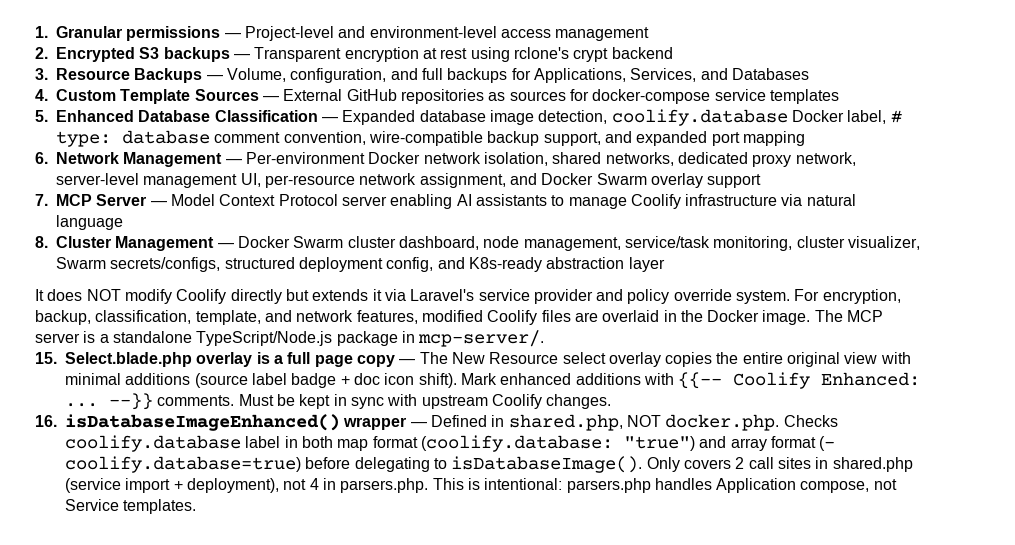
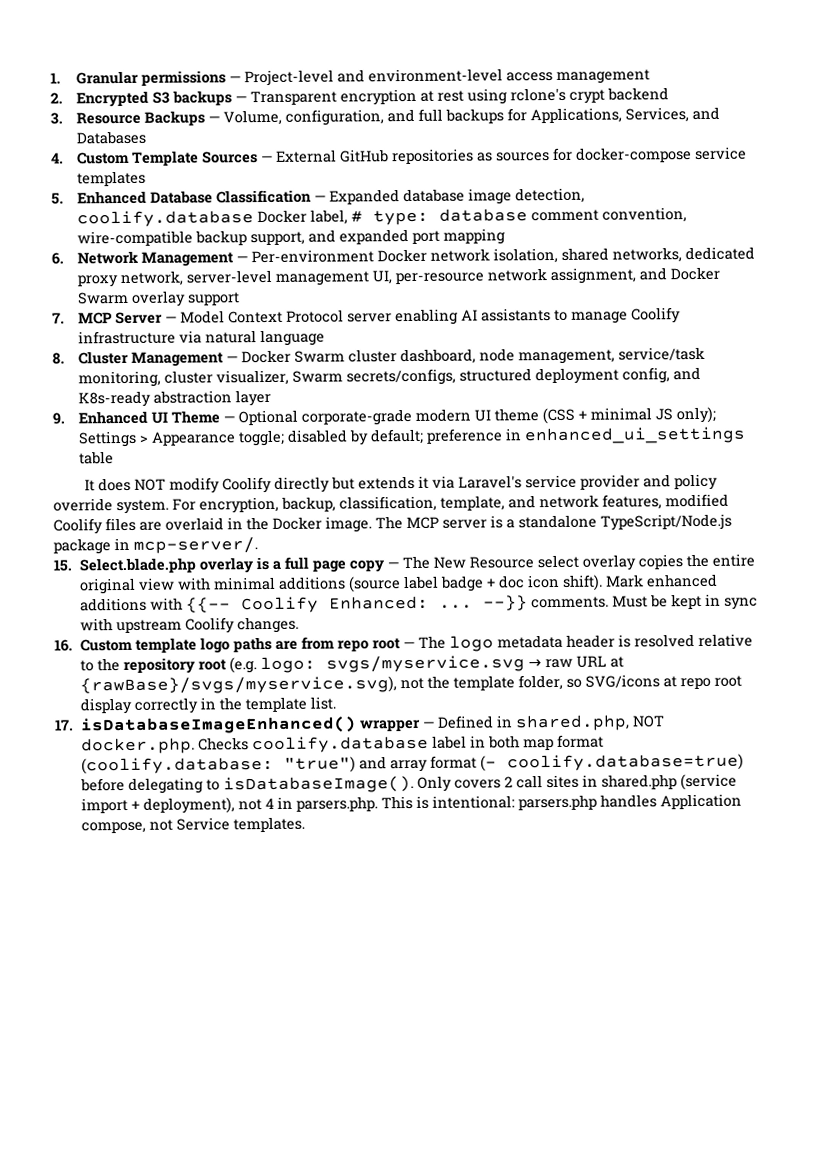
+ 9. Enhanced UI Theme — Optional corporate-grade modern UI theme (CSS + minimal JS only); Settings > Appearance toggle; disabled by default; preference in enhanced_ui_settings table
- 16. isDatabaseImageEnhanced() wrapper — Defined in shared.php, NOT docker.php. Checks coolify.database label in both map format (coolify.database: "true") and array format (- coolify.database=true) before delegating to isDatabaseImage().
+ 16. Custom template logo paths are from repo root — The logo metadata header is resolved relative to the repository root (e.g. logo: svgs/myservice.svg → raw URL at {rawBase}/svgs/myservice.svg), not the template folder, so SVG/icons at repo root display correctly in the template list.
+ 17. isDatabaseImageEnhanced() wrapper — Defined in shared.php, NOT docker.php. Checks coolify.database label in both map format (coolify.database: "true") and array format (- coolify.database=true) before delegating to isDatabaseImage().

